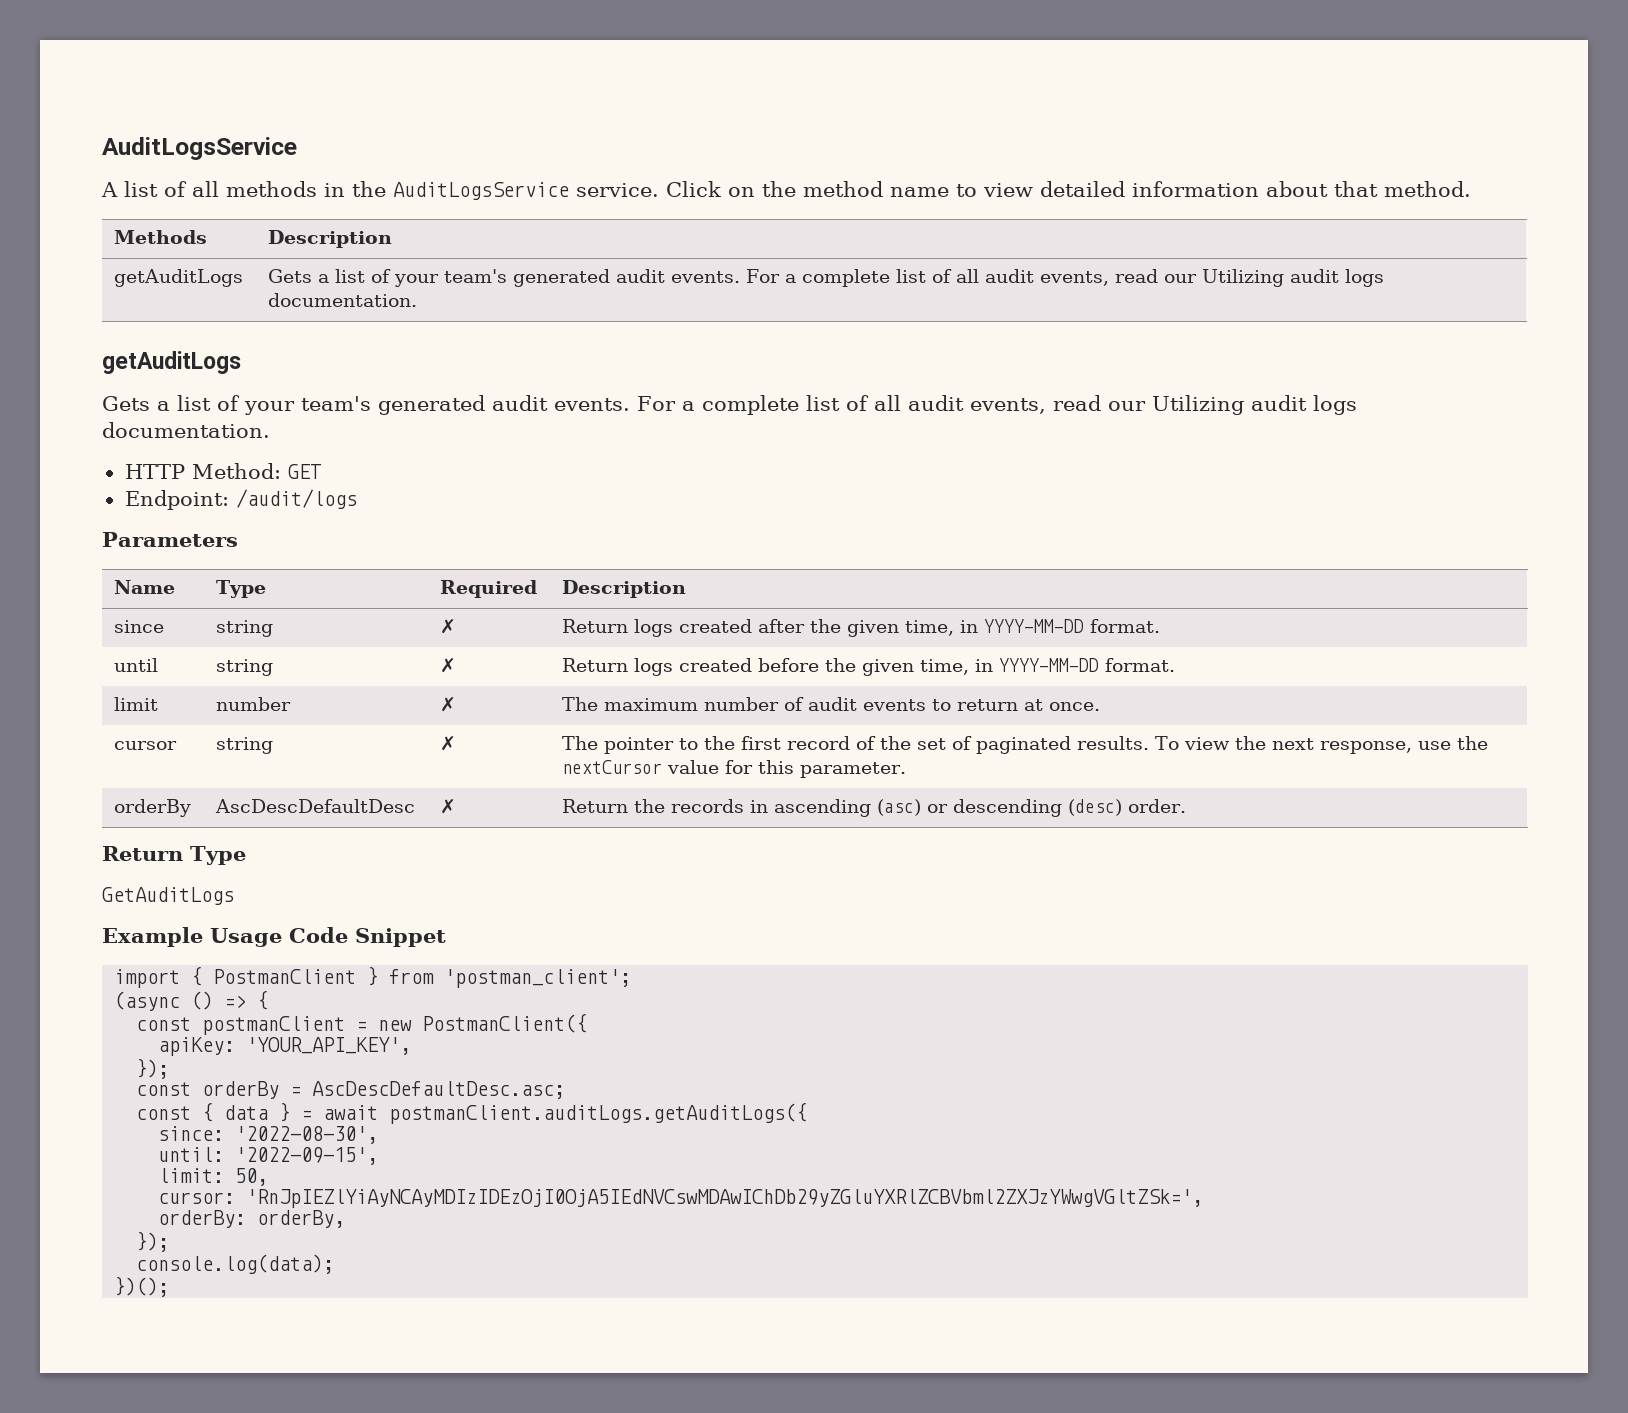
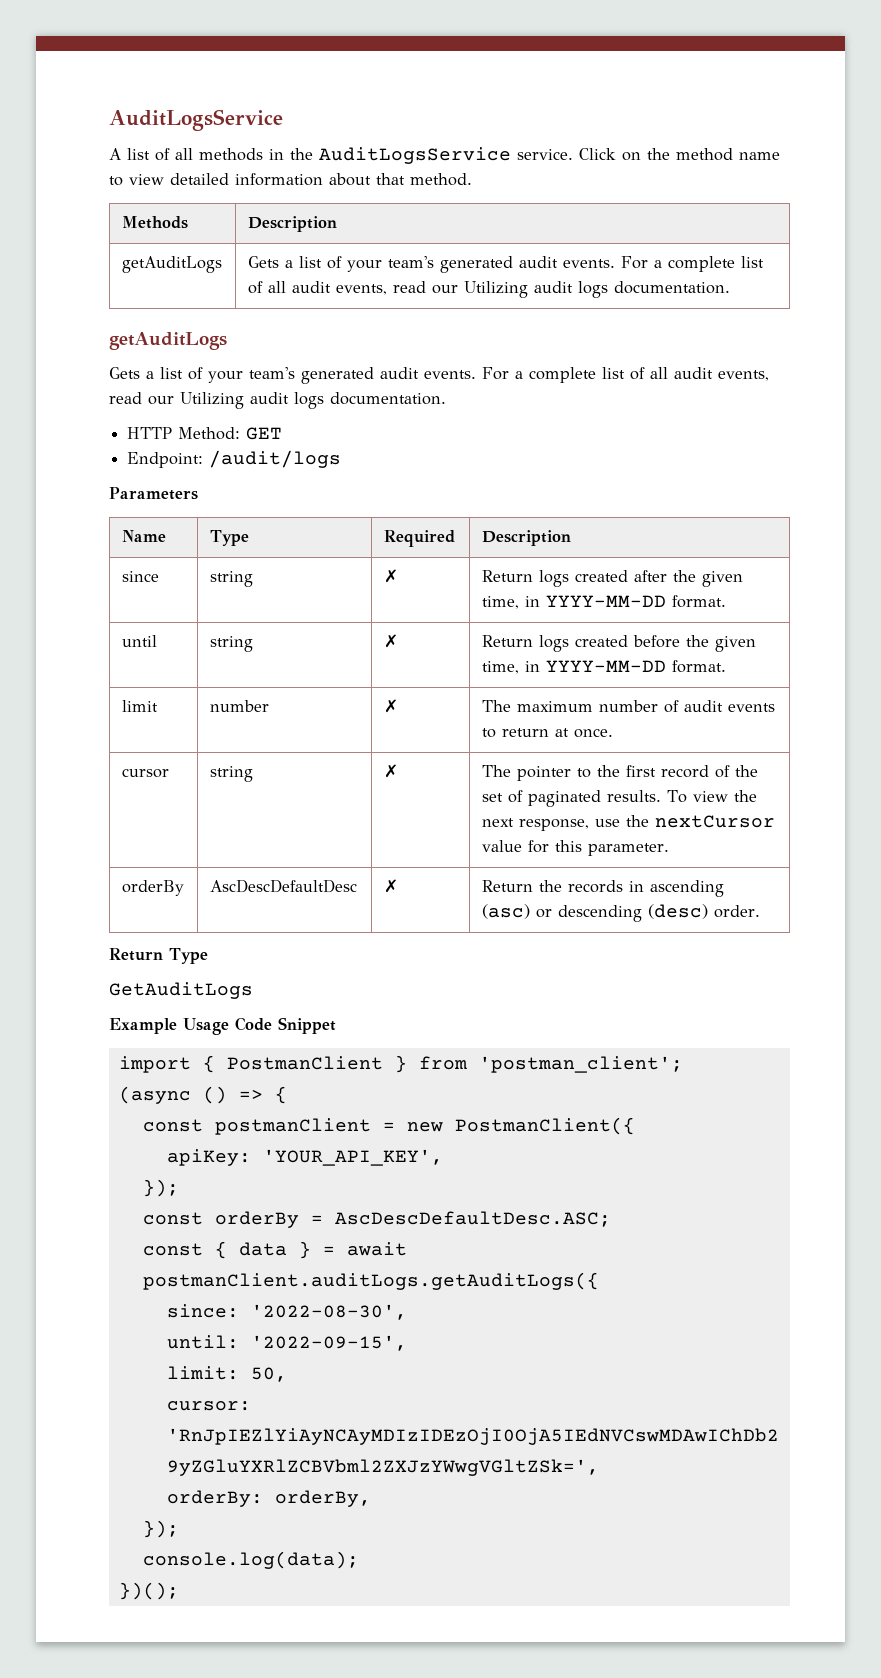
- const orderBy = AscDescDefaultDesc.asc;
+ const orderBy = AscDescDefaultDesc.ASC;

